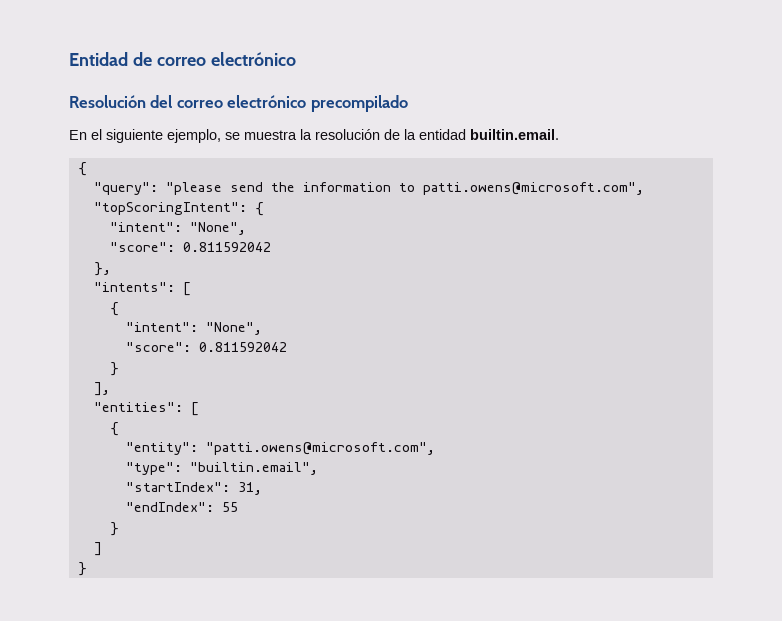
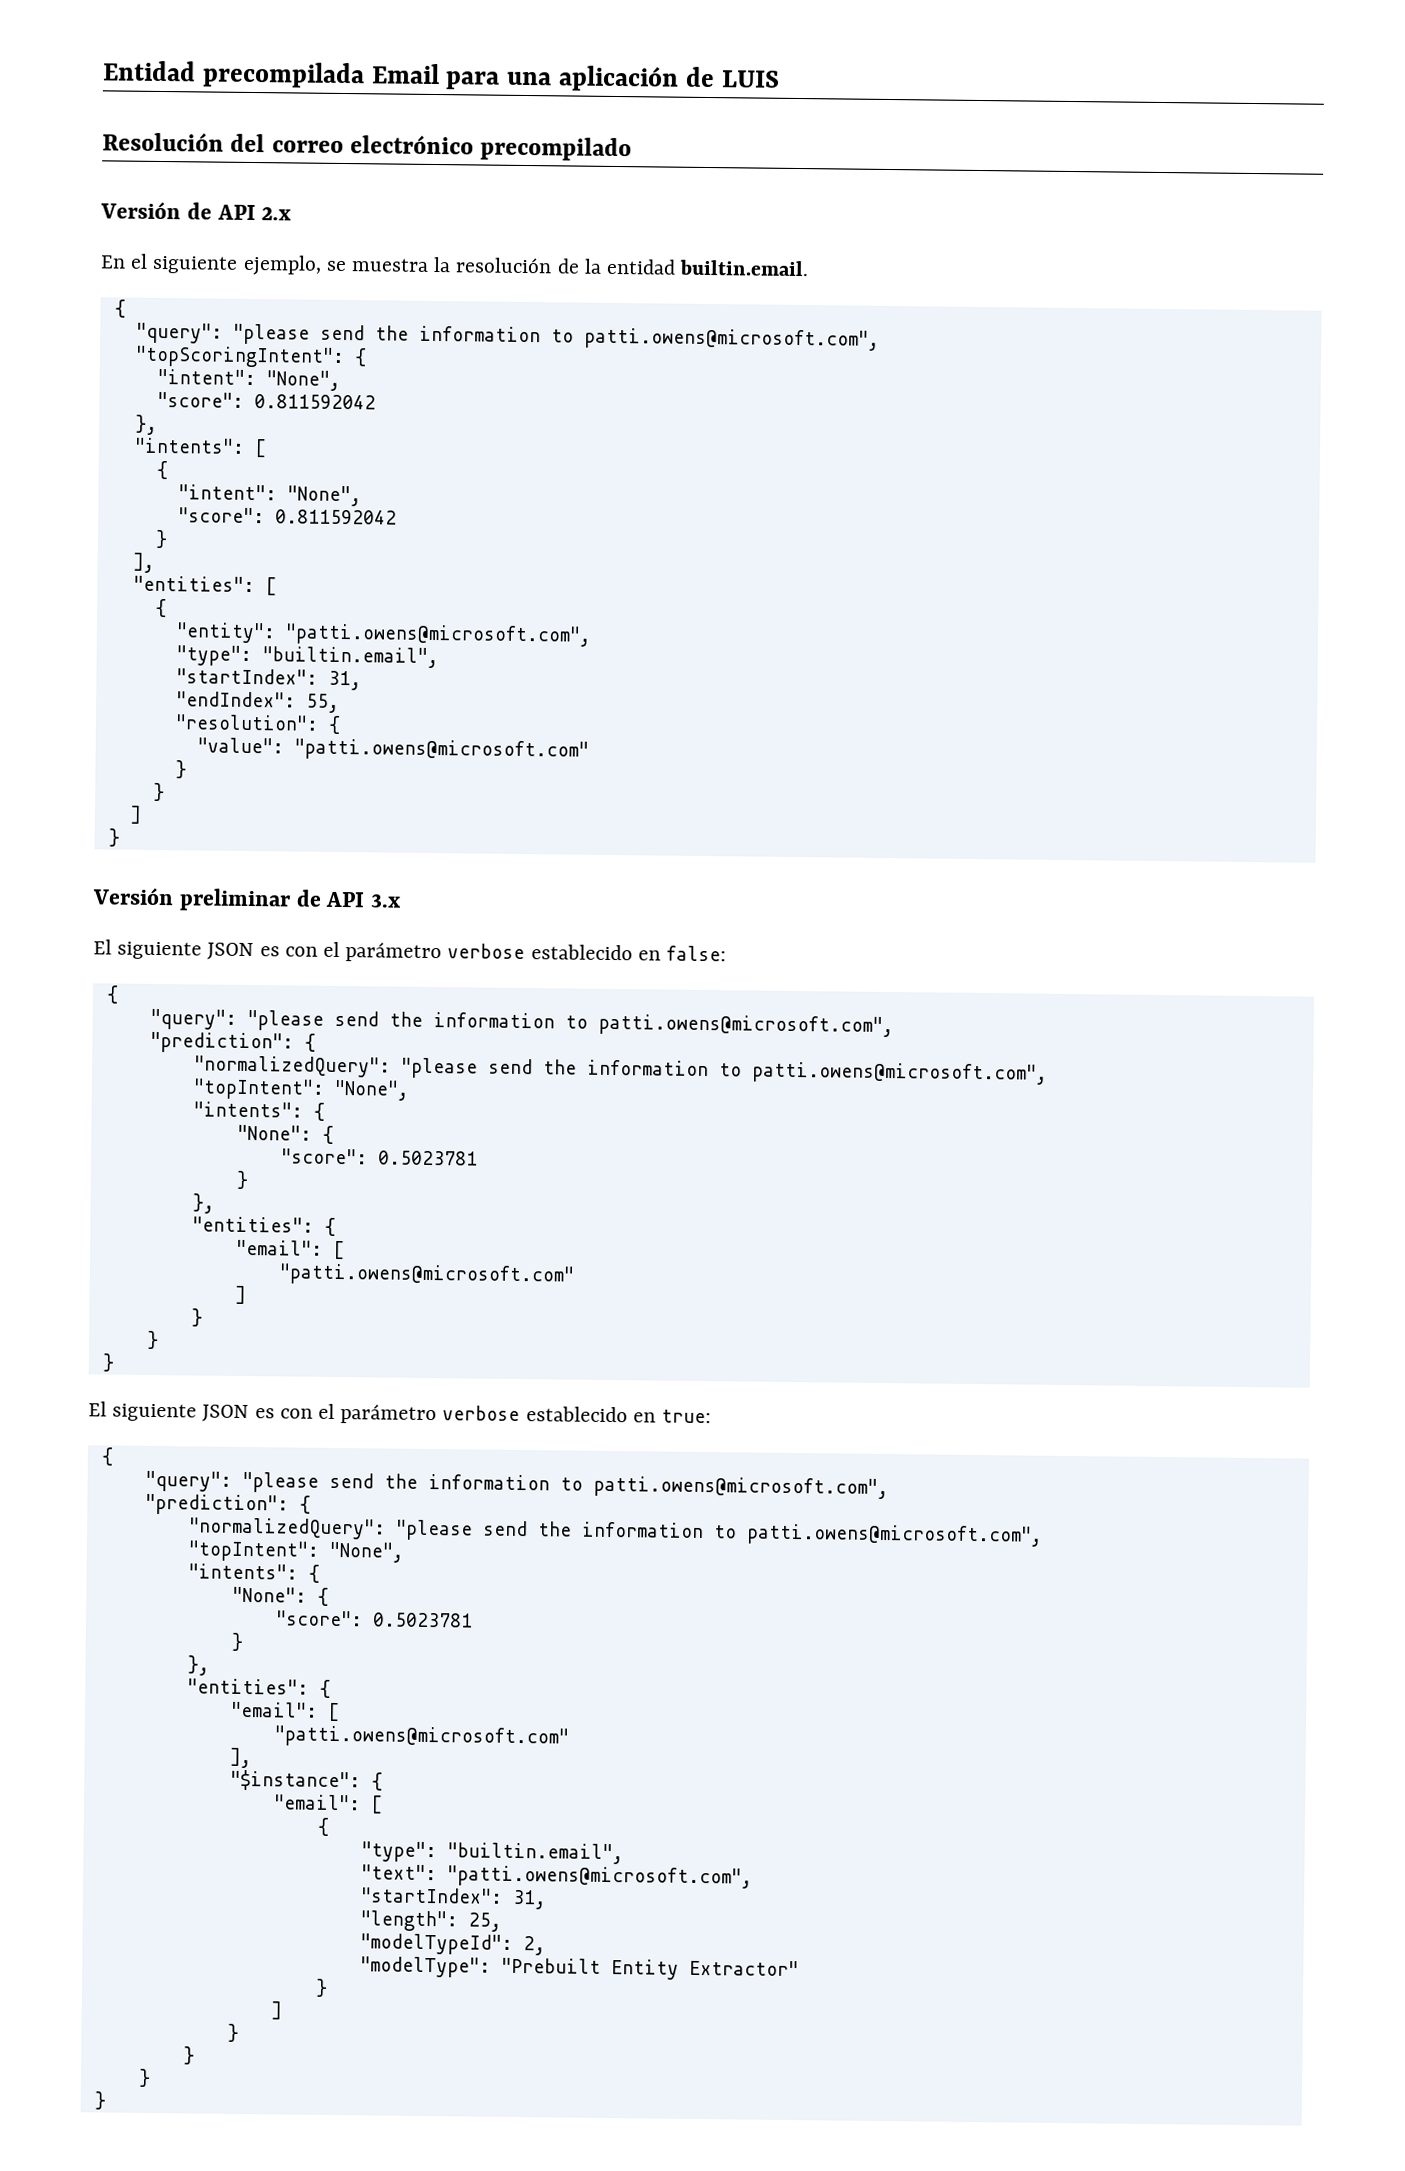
- Entidad de correo electrónico
+ Entidad precompilada Email para una aplicación de LUIS
+ Versión de API 2.x
- "endIndex": 55
+ "endIndex": 55,
+ "resolution": {
+ "value": "patti.owens@microsoft.com"
+ }
  }
  ]
+ }
+ Versión preliminar de API 3.x
+ El siguiente JSON es con el parámetro verbose establecido en false:
+ {
+ "query": "please send the information to patti.owens@microsoft.com",
+ "prediction": {
+ "normalizedQuery": "please send the information to patti.owens@microsoft.com",
+ "topIntent": "None",
+ "intents": {
+ "None": {
+ "score": 0.5023781
+ }
+ },
+ "entities": {
+ "email": [
+ "patti.owens@microsoft.com"
+ ]
+ }
+ }
+ }
+ El siguiente JSON es con el parámetro verbose establecido en true:
+ {
+ "query": "please send the information to patti.owens@microsoft.com",
+ "prediction": {
+ "normalizedQuery": "please send the information to patti.owens@microsoft.com",
+ "topIntent": "None",
+ "intents": {
+ "None": {
+ "score": 0.5023781
+ }
+ },
+ "entities": {
+ "email": [
+ "patti.owens@microsoft.com"
+ ],
+ "$instance": {
+ "email": [
+ {
+ "type": "builtin.email",
+ "text": "patti.owens@microsoft.com",
+ "startIndex": 31,
+ "length": 25,
+ "modelTypeId": 2,
+ "modelType": "Prebuilt Entity Extractor"
+ }
+ ]
+ }
+ }
+ }

